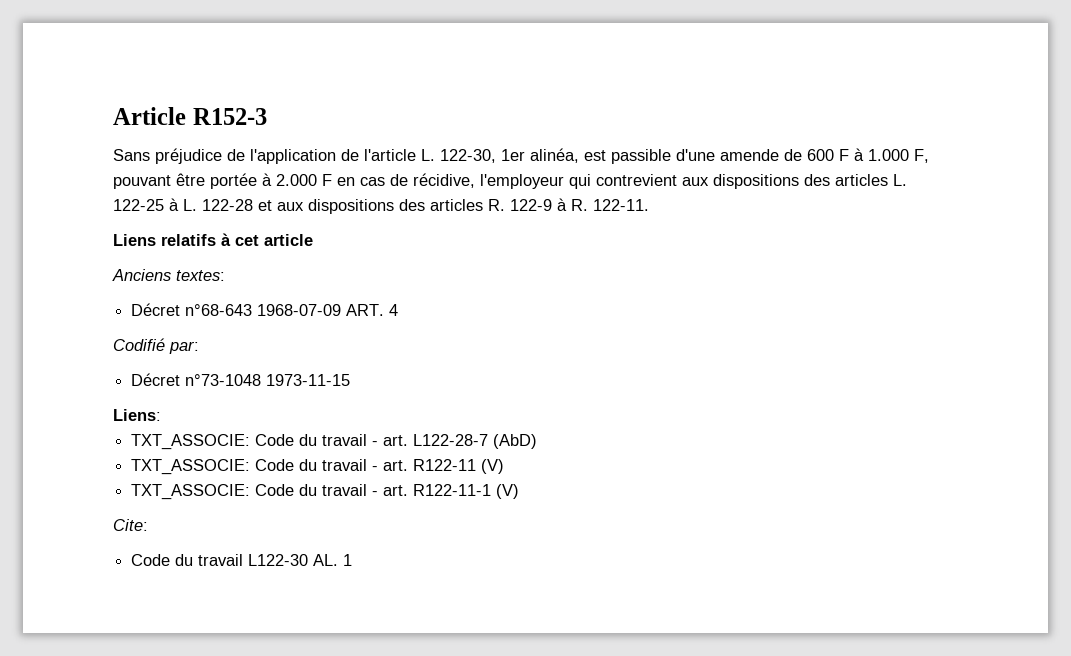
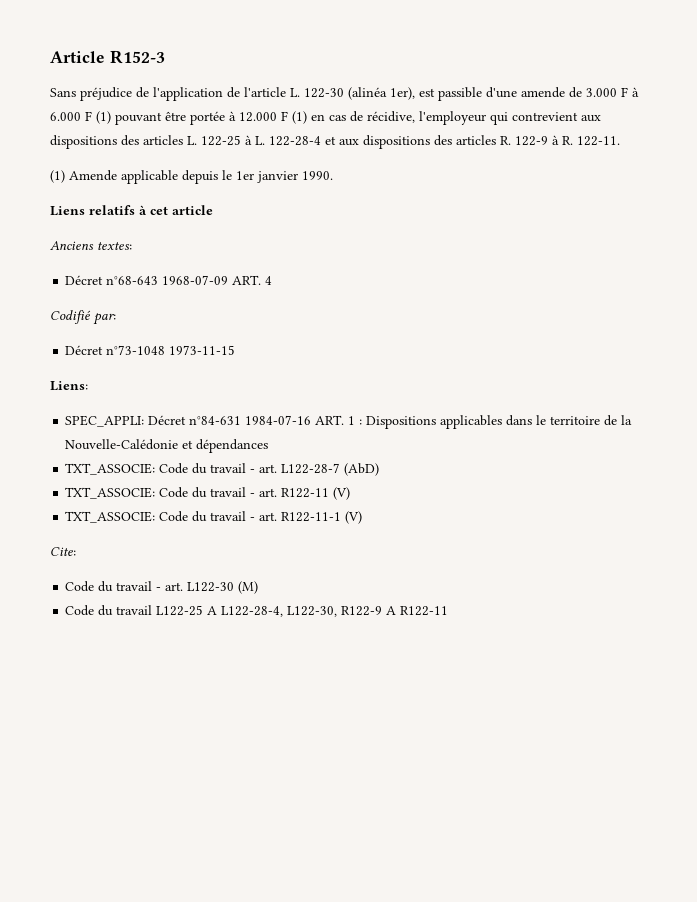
- Sans préjudice de l'application de l'article L. 122-30, 1er alinéa, est passible d'une amende de 600 F à 1.000 F, pouvant être portée à 2.000 F en cas de récidive, l'employeur qui contrevient aux dispositions des articles L. 122-25 à L. 122-28 et aux dispositions des articles R. 122-9 à R. 122-11.
+ Sans préjudice de l'application de l'article L. 122-30 (alinéa 1er), est passible d'une amende de 3.000 F à 6.000 F (1) pouvant être portée à 12.000 F (1) en cas de récidive, l'employeur qui contrevient aux dispositions des articles L. 122-25 à L. 122-28-4 et aux dispositions des articles R. 122-9 à R. 122-11.
+ (1) Amende applicable depuis le 1er janvier 1990.
+ SPEC_APPLI: Décret n°84-631 1984-07-16 ART. 1 : Dispositions applicables dans le territoire de la Nouvelle-Calédonie et dépendances
- Code du travail L122-30 AL. 1
+ Code du travail - art. L122-30 (M)
+ Code du travail L122-25 A L122-28-4, L122-30, R122-9 A R122-11

